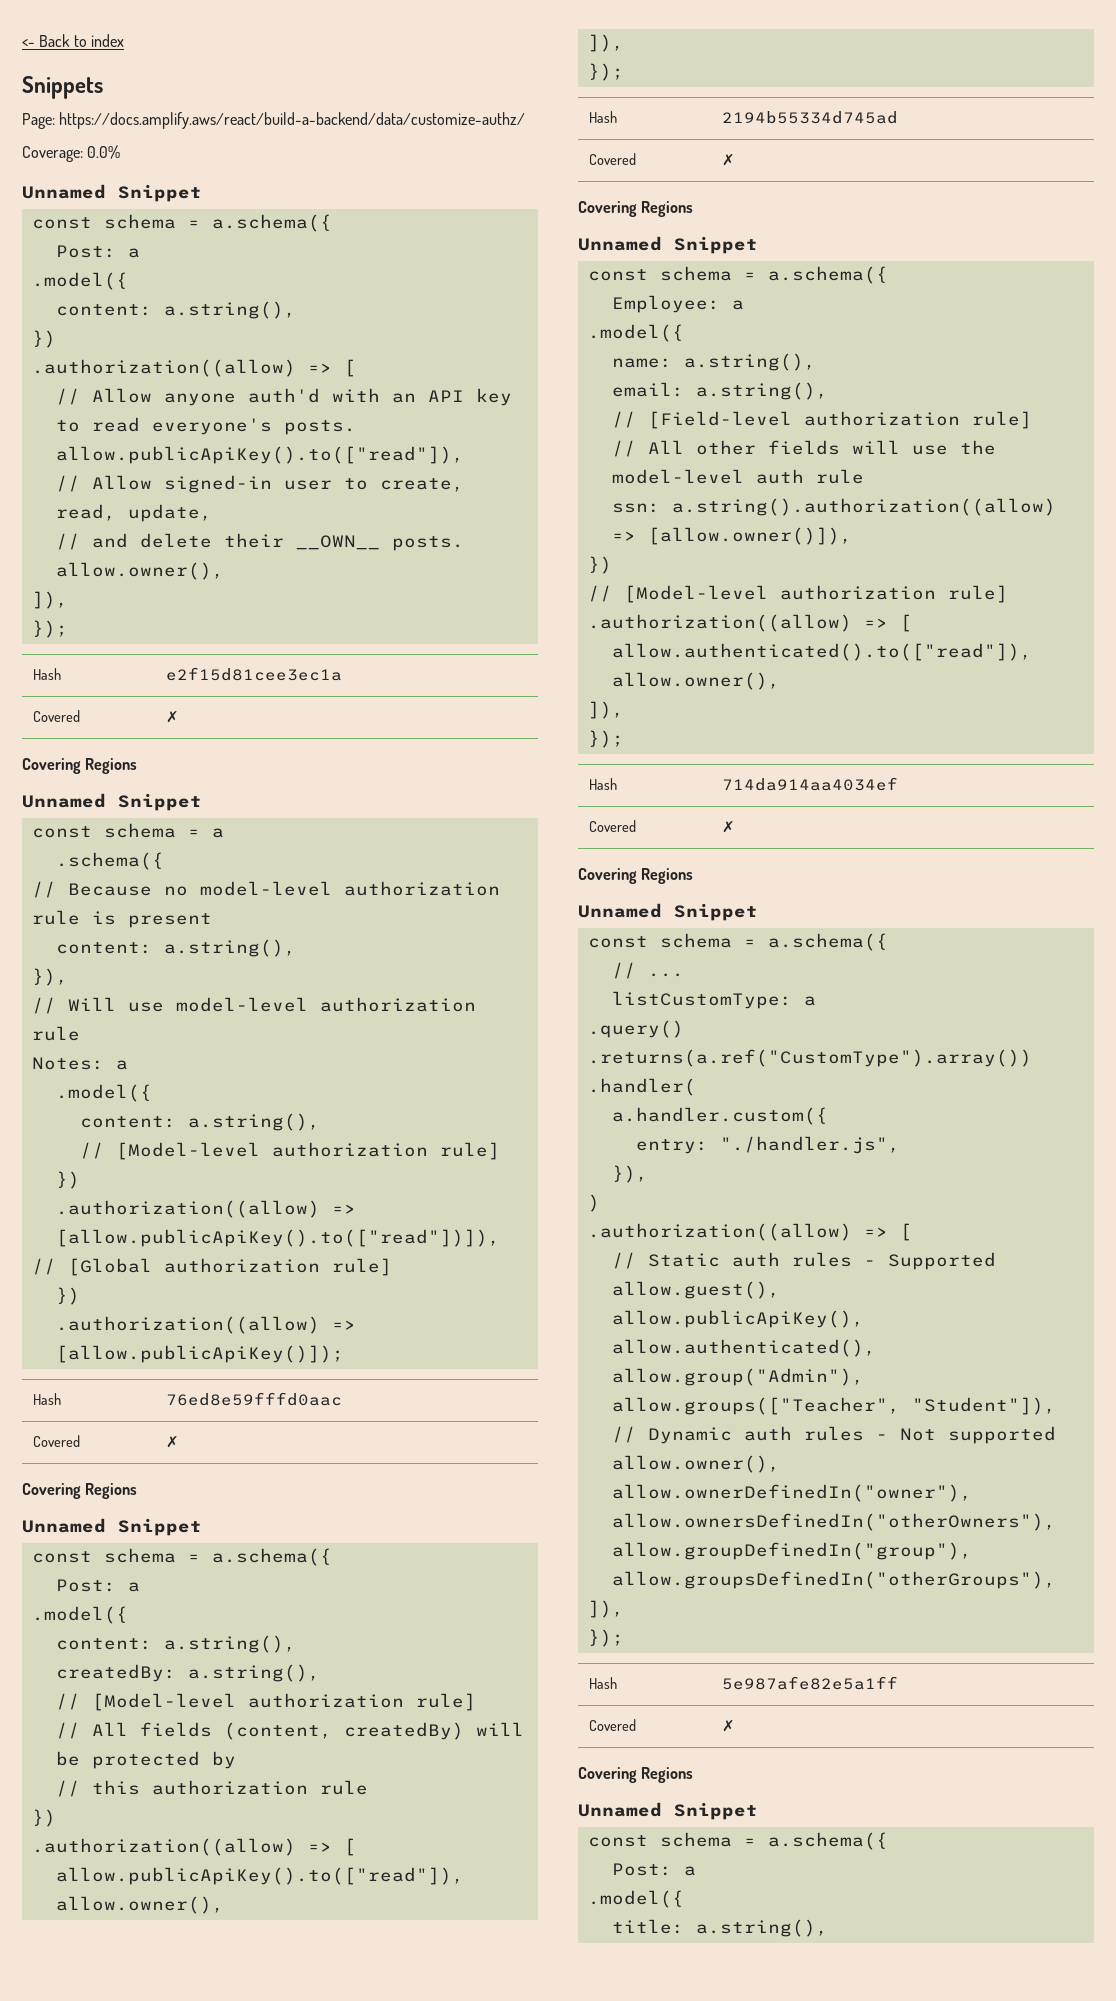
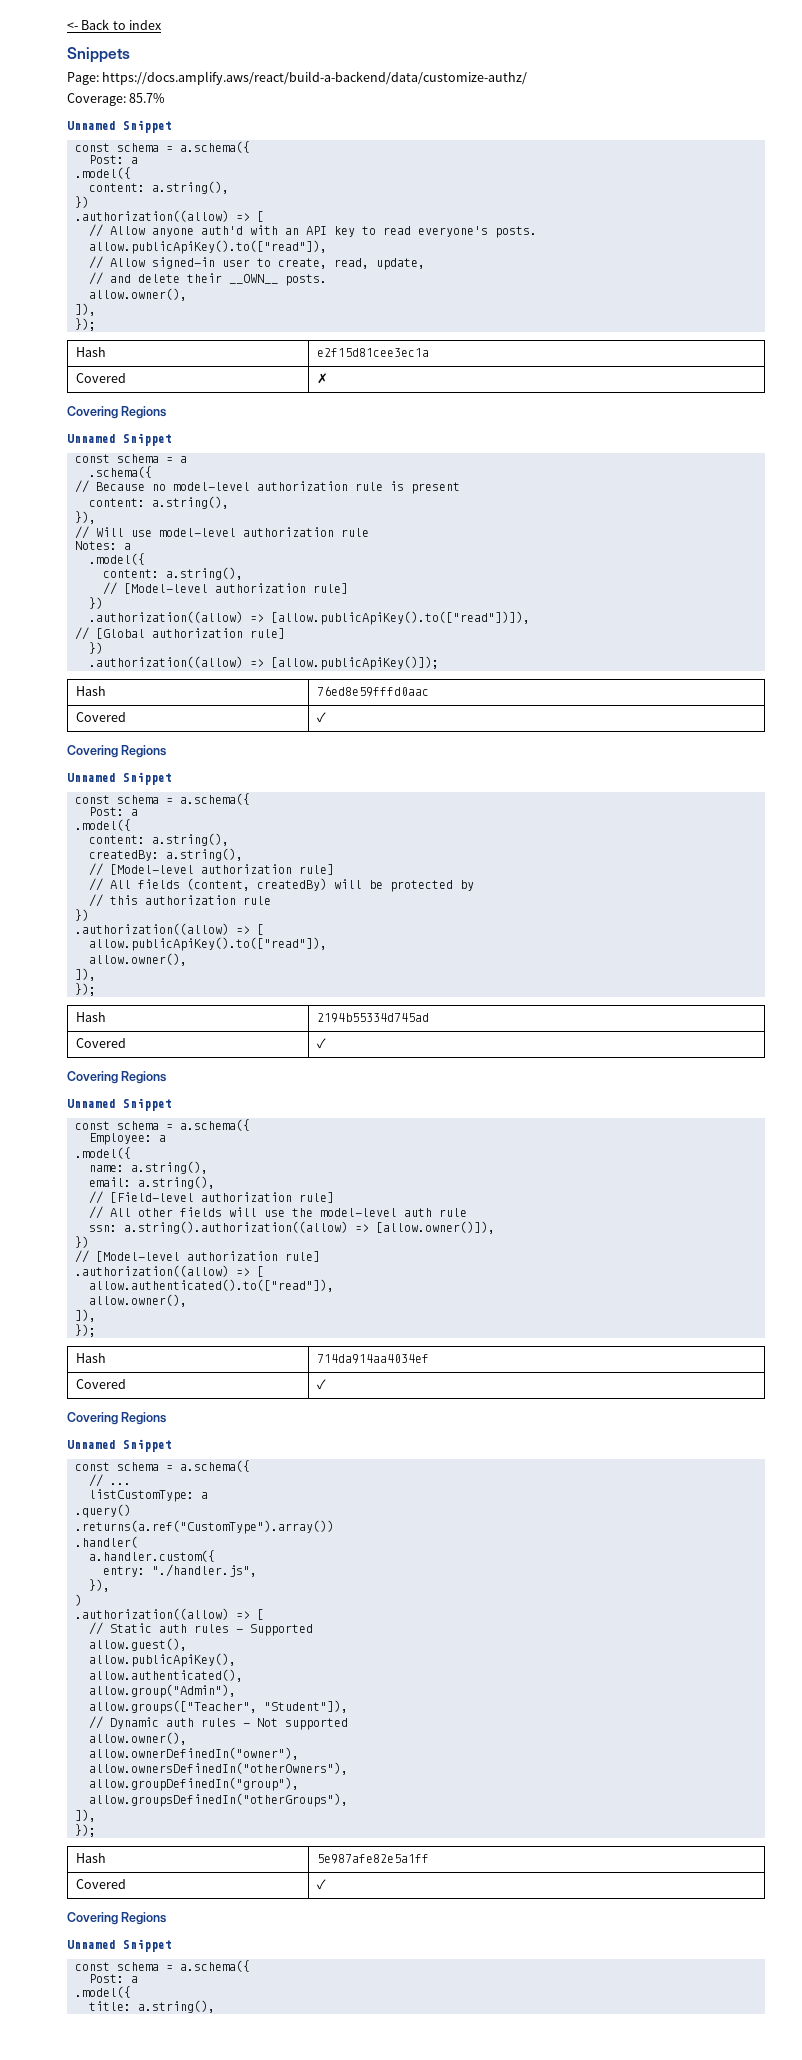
- Coverage: 0.0%
+ Coverage: 85.7%
  Hash | 76ed8e59fffd0aac
- Covered | ✗
+ Covered | ✓
  Hash | 2194b55334d745ad
- Covered | ✗
+ Covered | ✓
  Hash | 714da914aa4034ef
- Covered | ✗
+ Covered | ✓
  Hash | 5e987afe82e5a1ff
- Covered | ✗
+ Covered | ✓

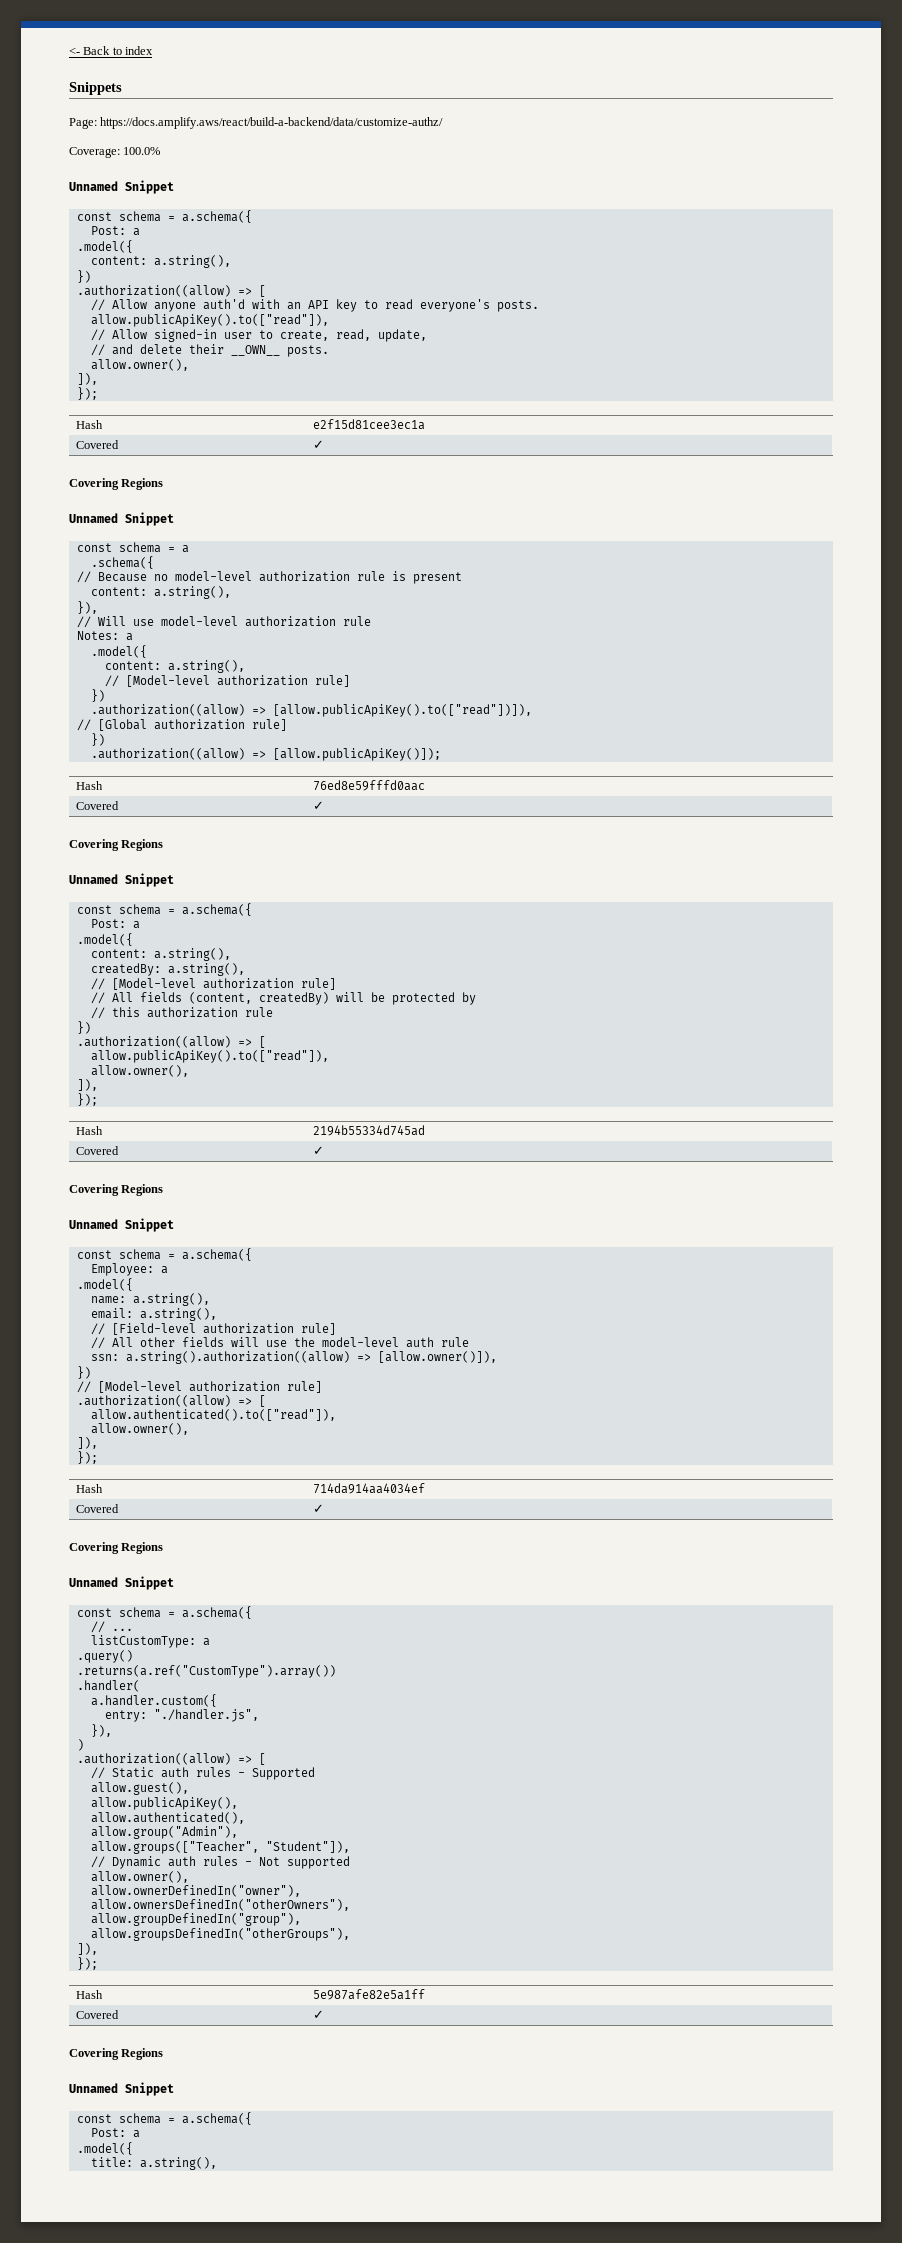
- Coverage: 85.7%
+ Coverage: 100.0%
  Hash | e2f15d81cee3ec1a
- Covered | ✗
+ Covered | ✓

